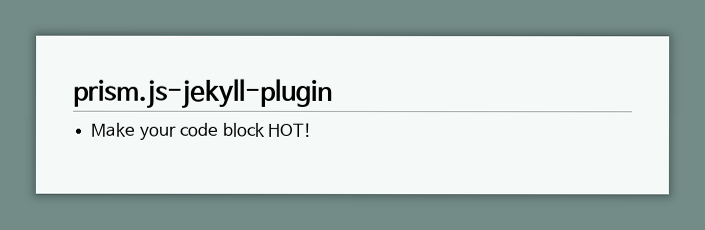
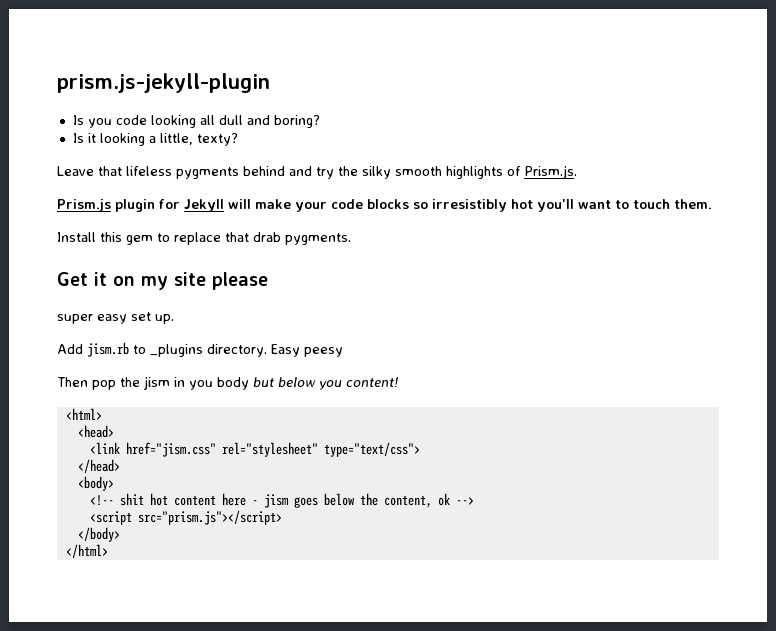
- Make your code block HOT!
+ Is you code looking all dull and boring?
+ Is it looking a little, texty?
+ Leave that lifeless pygments behind and try the silky smooth highlights of Prism.js.
+ Prism.js plugin for Jekyll will make your code blocks so irresistibly hot you'll want to touch them.
+ Install this gem to replace that drab pygments.
+ Get it on my site please
+ super easy set up.
+ Add jism.rb to _plugins directory. Easy peesy
+ Then pop the jism in you body but below you content!
+ <html>
+ <head>
+ <link href="jism.css" rel="stylesheet" type="text/css">
+ </head>
+ <body>
+ <!-- shit hot content here - jism goes below the content, ok -->
+ <script src="prism.js"></script>
+ </body>
+ </html>

